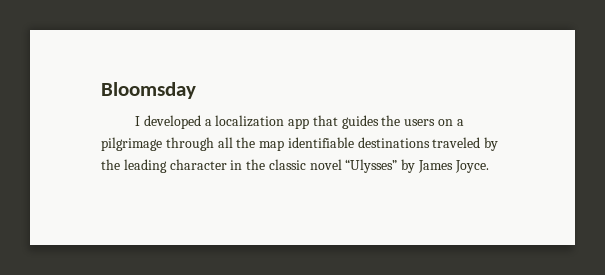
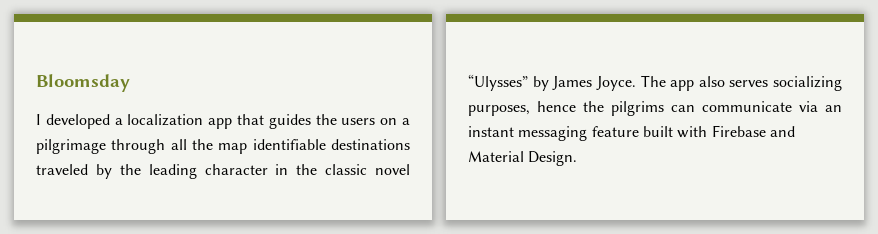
+ The app also serves socializing purposes, hence the pilgrims can communicate via an instant messaging feature built with Firebase and Material Design.

